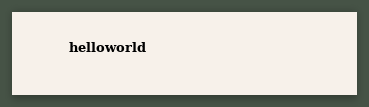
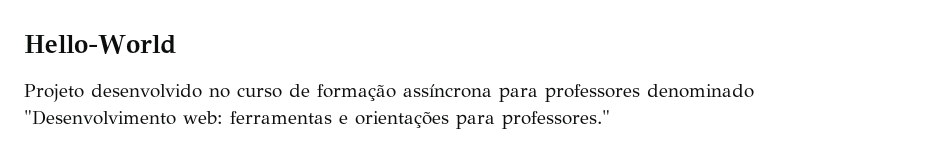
- helloworld
+ Hello-World
+ Projeto desenvolvido no curso de formação assíncrona para professores denominado "Desenvolvimento web: ferramentas e orientações para professores."

